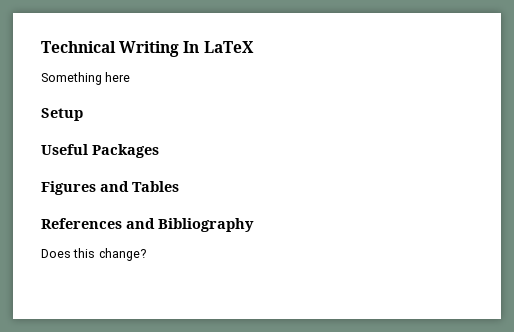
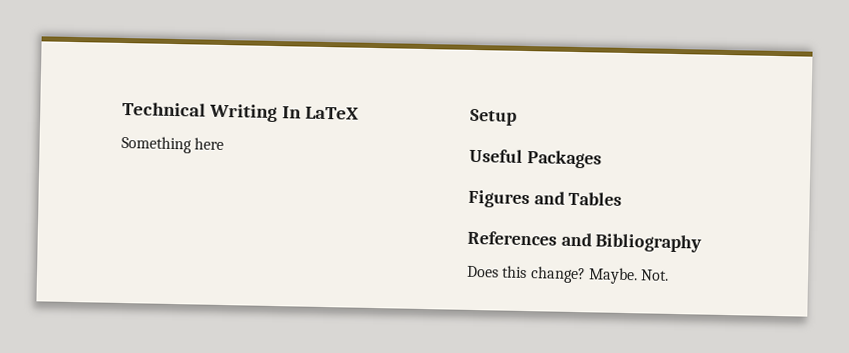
+ Maybe. Not.

